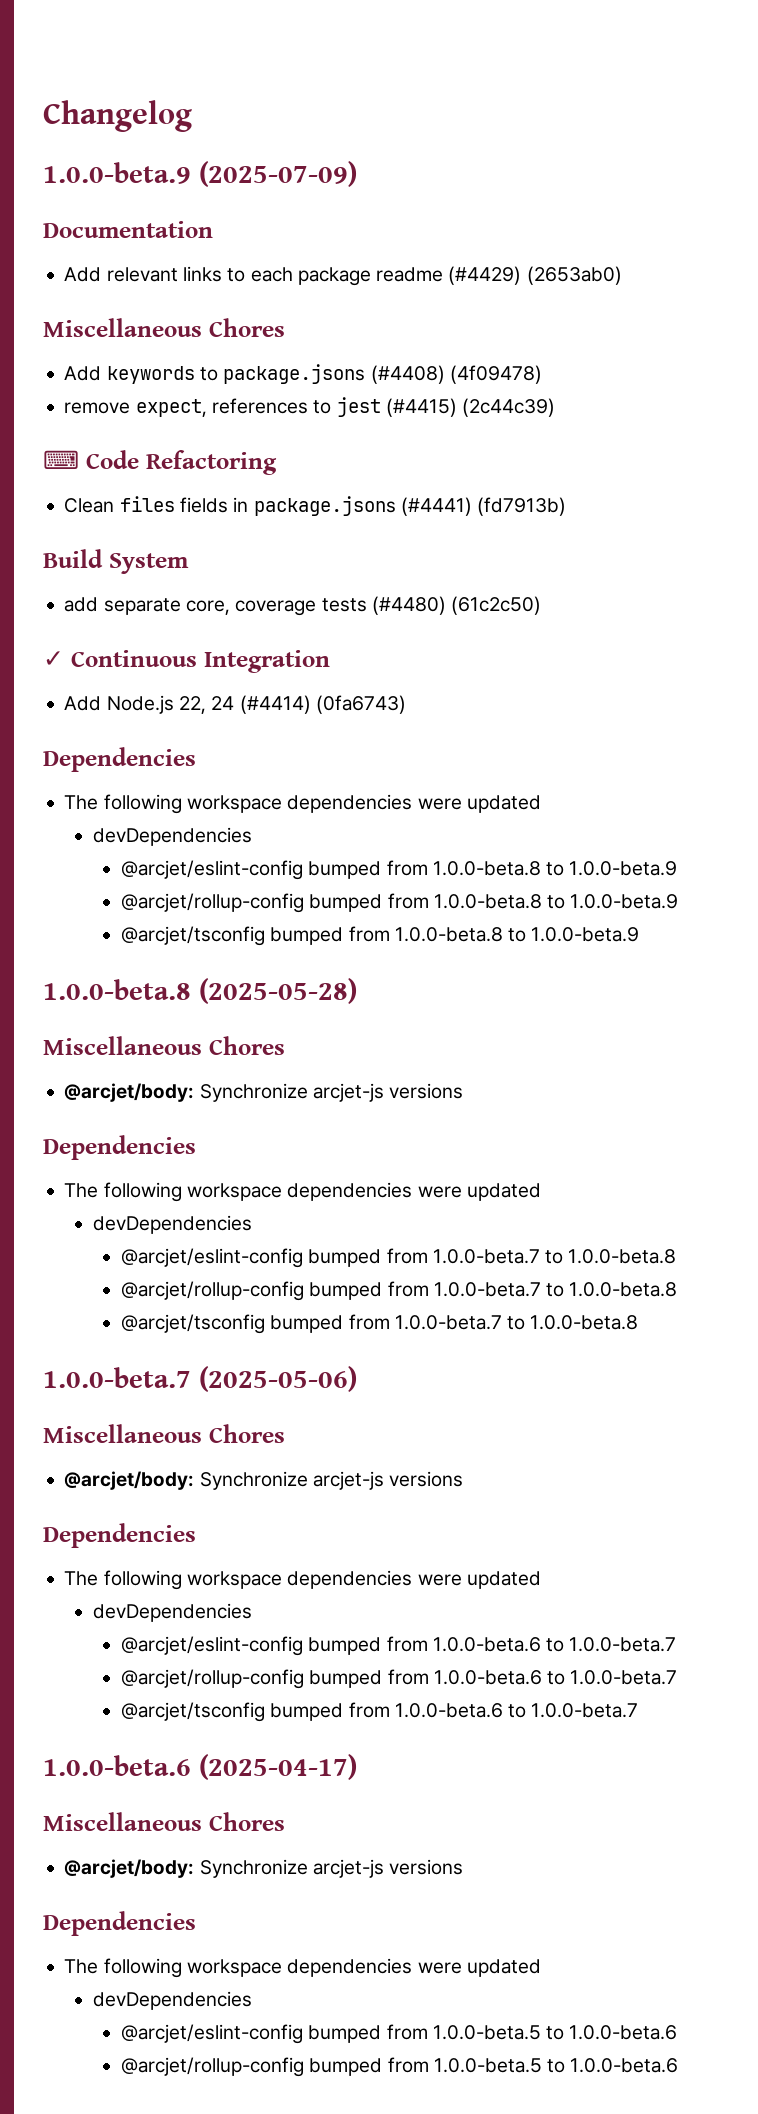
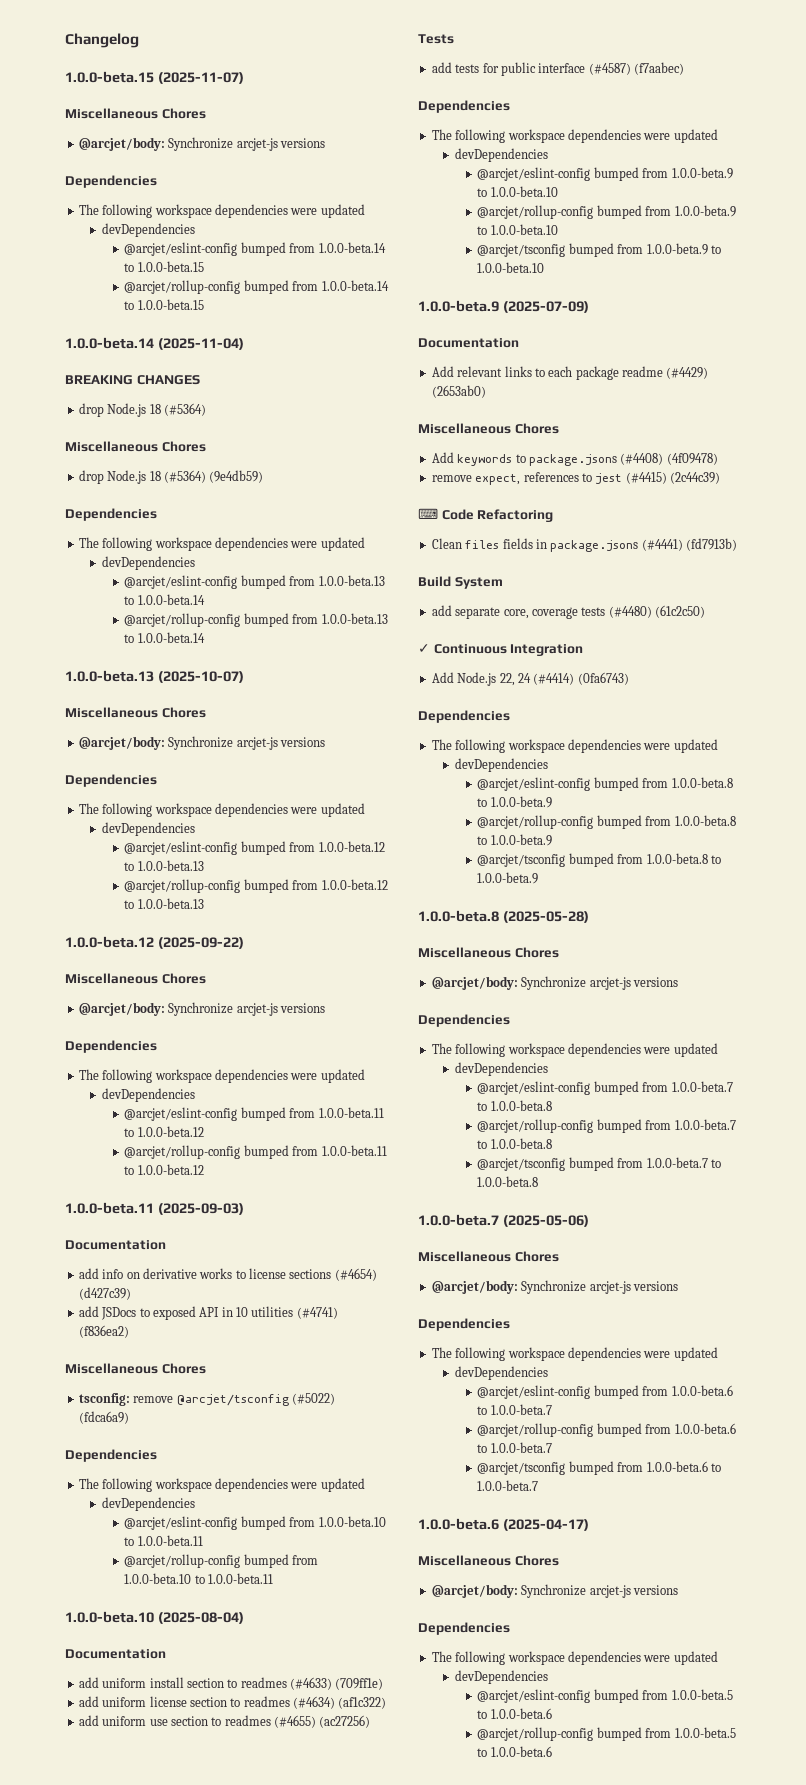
+ 1.0.0-beta.15 (2025-11-07)
+ Miscellaneous Chores
+ @arcjet/body: Synchronize arcjet-js versions
+ Dependencies
+ The following workspace dependencies were updated
+ devDependencies
+ @arcjet/eslint-config bumped from 1.0.0-beta.14 to 1.0.0-beta.15
+ @arcjet/rollup-config bumped from 1.0.0-beta.14 to 1.0.0-beta.15
+ 1.0.0-beta.14 (2025-11-04)
+ BREAKING CHANGES
+ drop Node.js 18 (#5364)
+ Miscellaneous Chores
+ drop Node.js 18 (#5364) (9e4db59)
+ Dependencies
+ The following workspace dependencies were updated
+ devDependencies
+ @arcjet/eslint-config bumped from 1.0.0-beta.13 to 1.0.0-beta.14
+ @arcjet/rollup-config bumped from 1.0.0-beta.13 to 1.0.0-beta.14
+ 1.0.0-beta.13 (2025-10-07)
+ Miscellaneous Chores
+ @arcjet/body: Synchronize arcjet-js versions
+ Dependencies
+ The following workspace dependencies were updated
+ devDependencies
+ @arcjet/eslint-config bumped from 1.0.0-beta.12 to 1.0.0-beta.13
+ @arcjet/rollup-config bumped from 1.0.0-beta.12 to 1.0.0-beta.13
+ 1.0.0-beta.12 (2025-09-22)
+ Miscellaneous Chores
+ @arcjet/body: Synchronize arcjet-js versions
+ Dependencies
+ The following workspace dependencies were updated
+ devDependencies
+ @arcjet/eslint-config bumped from 1.0.0-beta.11 to 1.0.0-beta.12
+ @arcjet/rollup-config bumped from 1.0.0-beta.11 to 1.0.0-beta.12
+ 1.0.0-beta.11 (2025-09-03)
+ Documentation
+ add info on derivative works to license sections (#4654) (d427c39)
+ add JSDocs to exposed API in 10 utilities (#4741) (f836ea2)
+ Miscellaneous Chores
+ tsconfig: remove @arcjet/tsconfig (#5022) (fdca6a9)
+ Dependencies
+ The following workspace dependencies were updated
+ devDependencies
+ @arcjet/eslint-config bumped from 1.0.0-beta.10 to 1.0.0-beta.11
+ @arcjet/rollup-config bumped from 1.0.0-beta.10 to 1.0.0-beta.11
+ 1.0.0-beta.10 (2025-08-04)
+ Documentation
+ add uniform install section to readmes (#4633) (709ff1e)
+ add uniform license section to readmes (#4634) (af1c322)
+ add uniform use section to readmes (#4655) (ac27256)
+ Tests
+ add tests for public interface (#4587) (f7aabec)
+ Dependencies
+ The following workspace dependencies were updated
+ devDependencies
+ @arcjet/eslint-config bumped from 1.0.0-beta.9 to 1.0.0-beta.10
+ @arcjet/rollup-config bumped from 1.0.0-beta.9 to 1.0.0-beta.10
+ @arcjet/tsconfig bumped from 1.0.0-beta.9 to 1.0.0-beta.10

